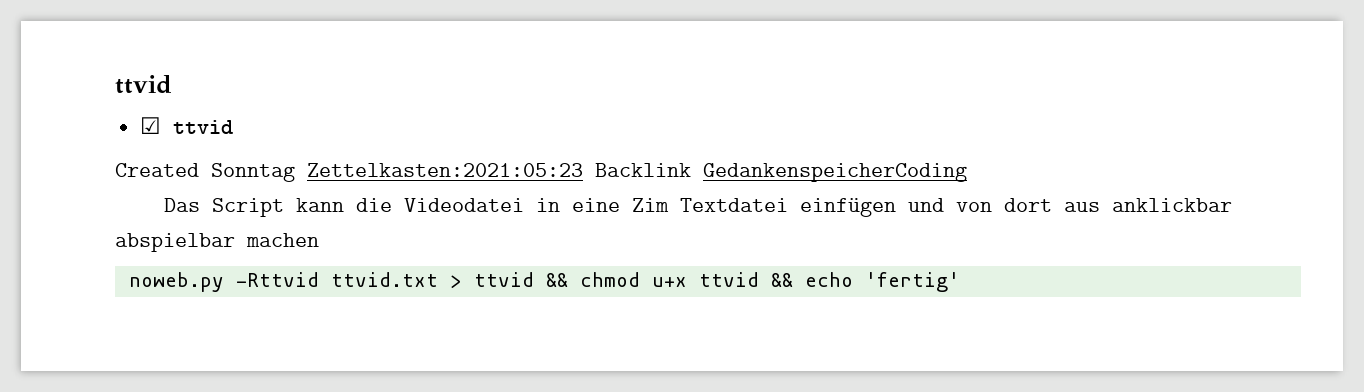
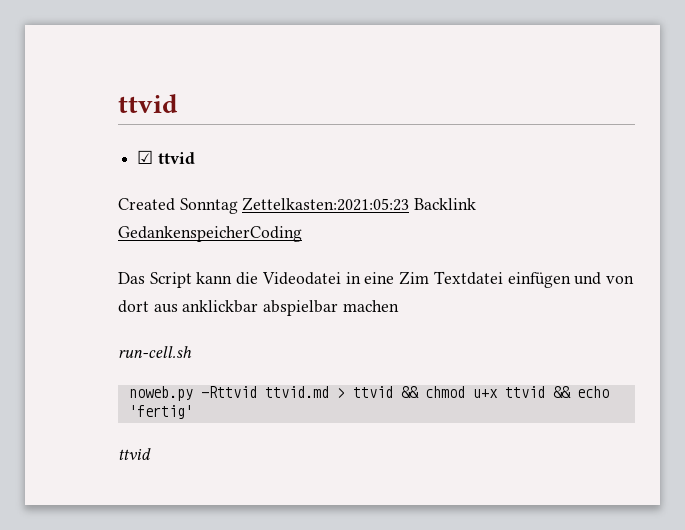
+ run-cell.sh
- noweb.py -Rttvid ttvid.txt > ttvid && chmod u+x ttvid && echo 'fertig'
+ noweb.py -Rttvid ttvid.md > ttvid && chmod u+x ttvid && echo 'fertig'
+ ttvid

